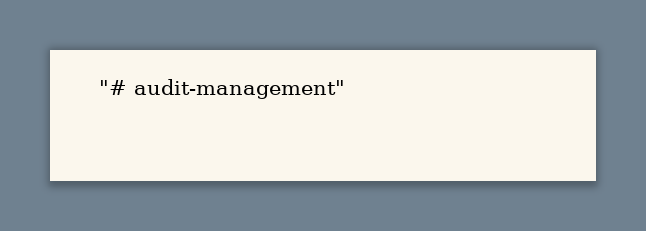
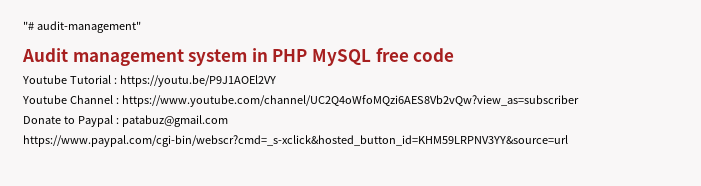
+ Audit management system in PHP MySQL free code
+ Youtube Tutorial : https://youtu.be/P9J1AOEl2VY
+ Youtube Channel : https://www.youtube.com/channel/UC2Q4oWfoMQzi6AES8Vb2vQw?view_as=subscriber
+ Donate to Paypal : patabuz@gmail.com
+ https://www.paypal.com/cgi-bin/webscr?cmd=_s-xclick&hosted_button_id=KHM59LRPNV3YY&source=url

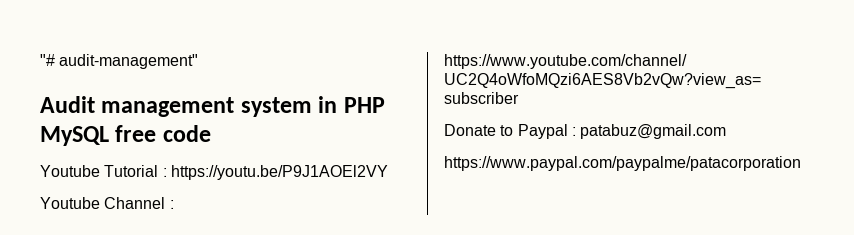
- https://www.paypal.com/cgi-bin/webscr?cmd=_s-xclick&hosted_button_id=KHM59LRPNV3YY&source=url
+ https://www.paypal.com/paypalme/patacorporation

